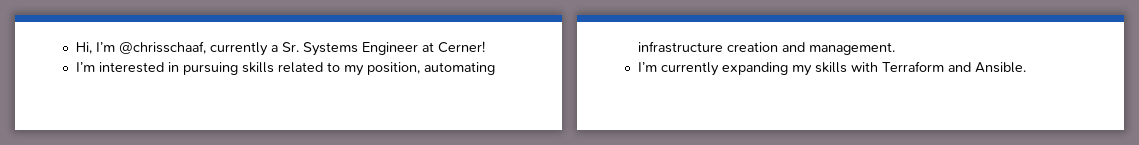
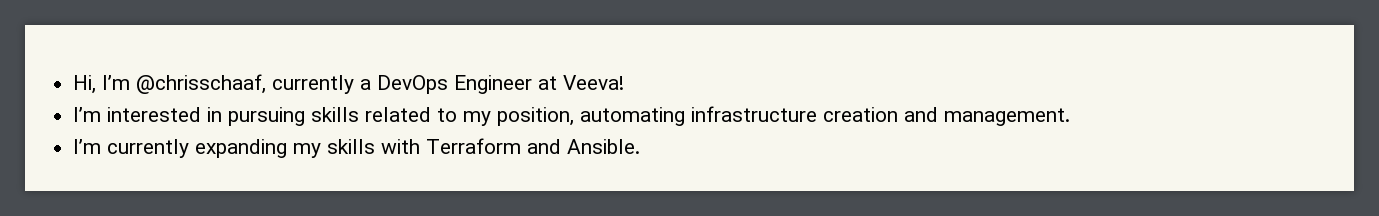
- Hi, I’m @chrisschaaf, currently a Sr. Systems Engineer at Cerner!
+ Hi, I’m @chrisschaaf, currently a DevOps Engineer at Veeva!

